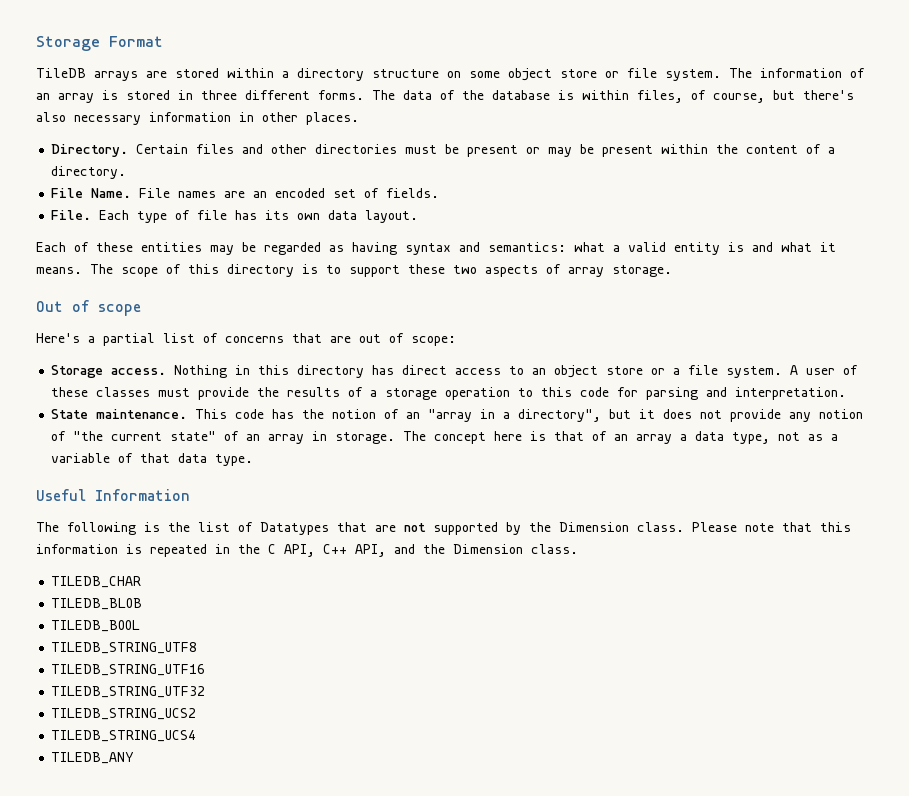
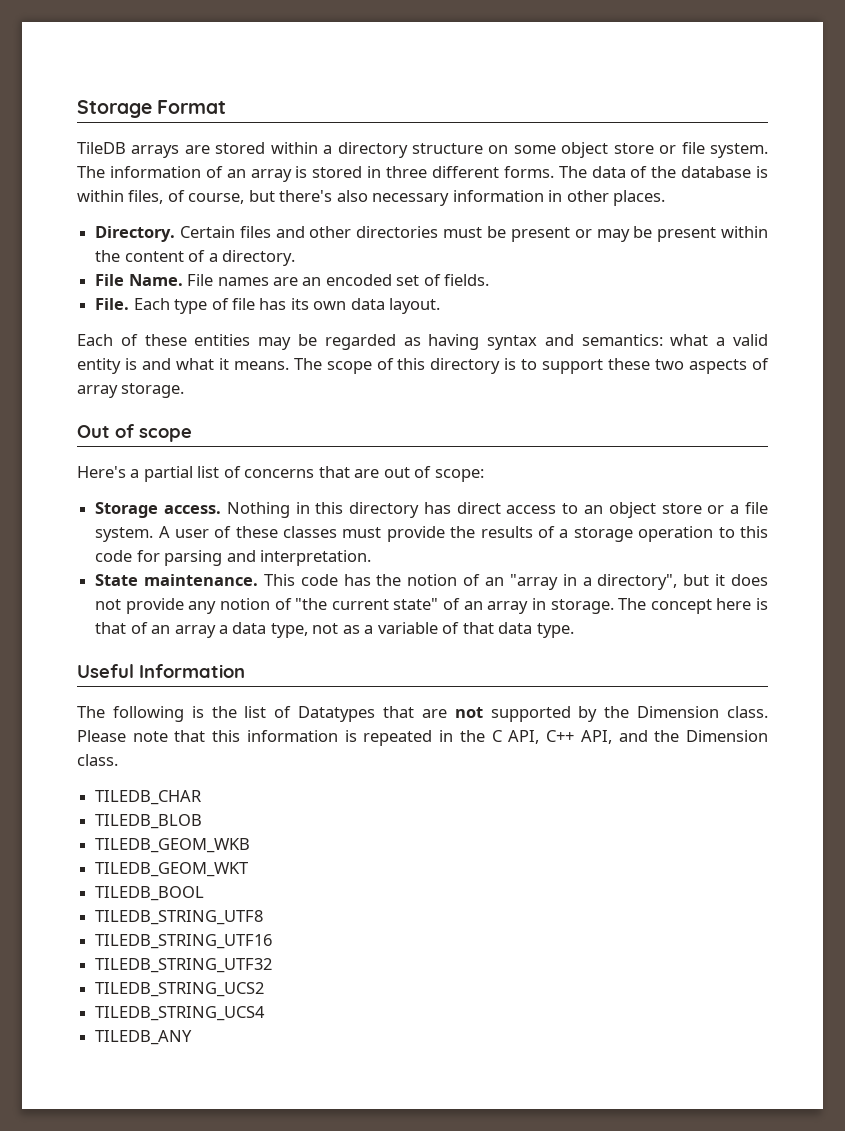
+ TILEDB_GEOM_WKB
+ TILEDB_GEOM_WKT

